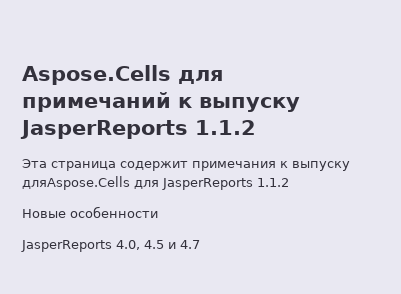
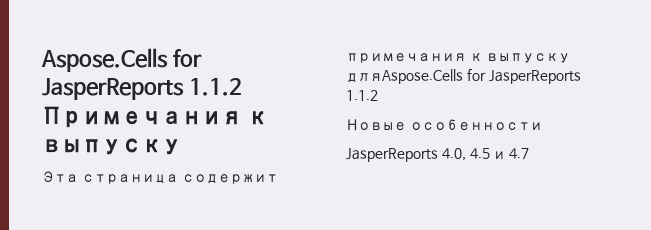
- Aspose.Cells для примечаний к выпуску JasperReports 1.1.2
+ Aspose.Cells for JasperReports 1.1.2 Примечания к выпуску
- Эта страница содержит примечания к выпуску дляAspose.Cells для JasperReports 1.1.2
+ Эта страница содержит примечания к выпуску дляAspose.Cells for JasperReports 1.1.2

